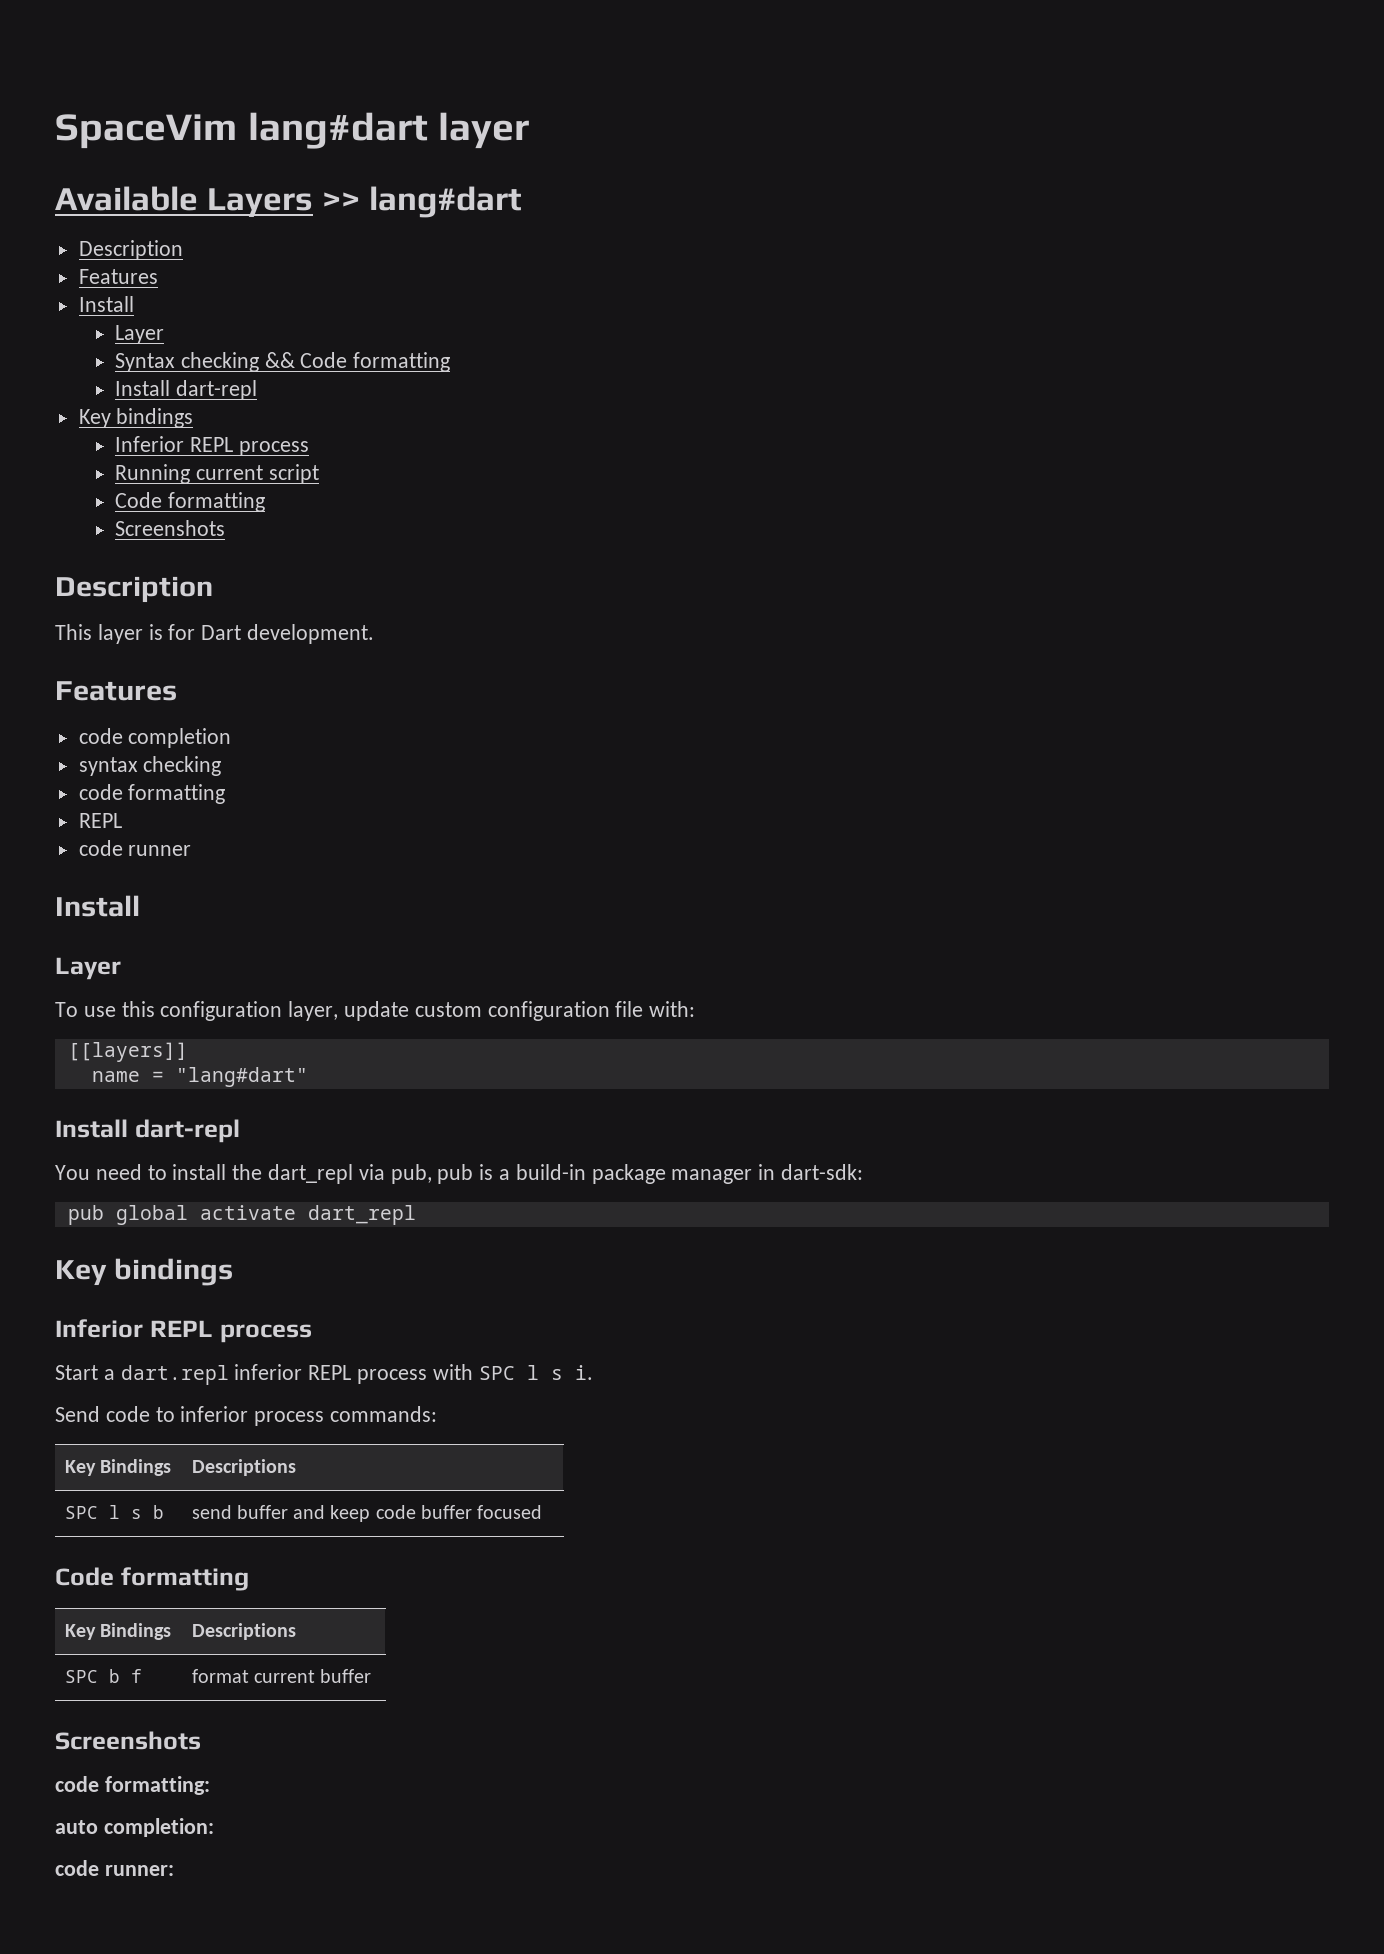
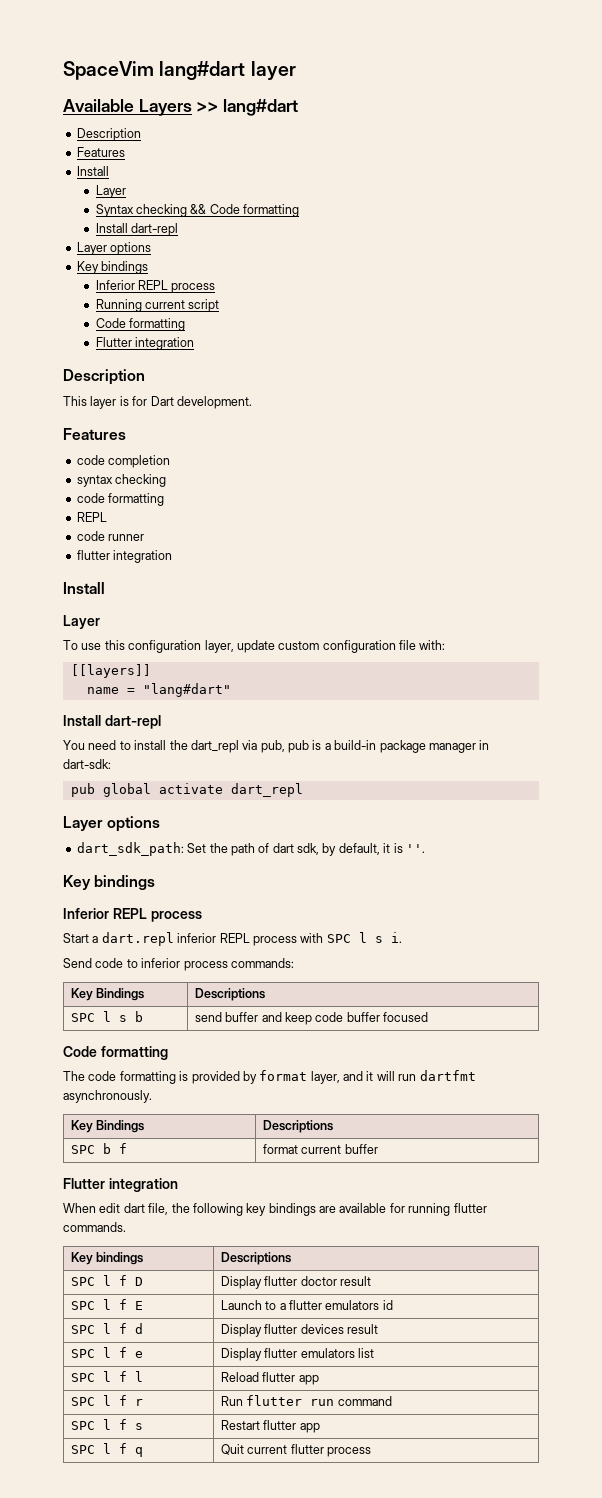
  Syntax checking && Code formatting
  Install dart-repl
+ Layer options
  Running current script
  Code formatting
- Screenshots
+ Flutter integration
+ flutter integration
  pub global activate dart_repl
+ Layer options
+ dart_sdk_path: Set the path of dart sdk, by default, it is ''.
+ The code formatting is provided by format layer, and it will run dartfmt asynchronously.
  SPC b f | format current buffer
- Screenshots
- code formatting:
- auto completion:
- code runner:
+ Flutter integration
+ When edit dart file, the following key bindings are available for running flutter commands.
+ Key bindings | Descriptions
+ SPC l f D | Display flutter doctor result
+ SPC l f E | Launch to a flutter emulators id
+ SPC l f d | Display flutter devices result
+ SPC l f e | Display flutter emulators list
+ SPC l f l | Reload flutter app
+ SPC l f r | Run flutter run command
+ SPC l f s | Restart flutter app
+ SPC l f q | Quit current flutter process

